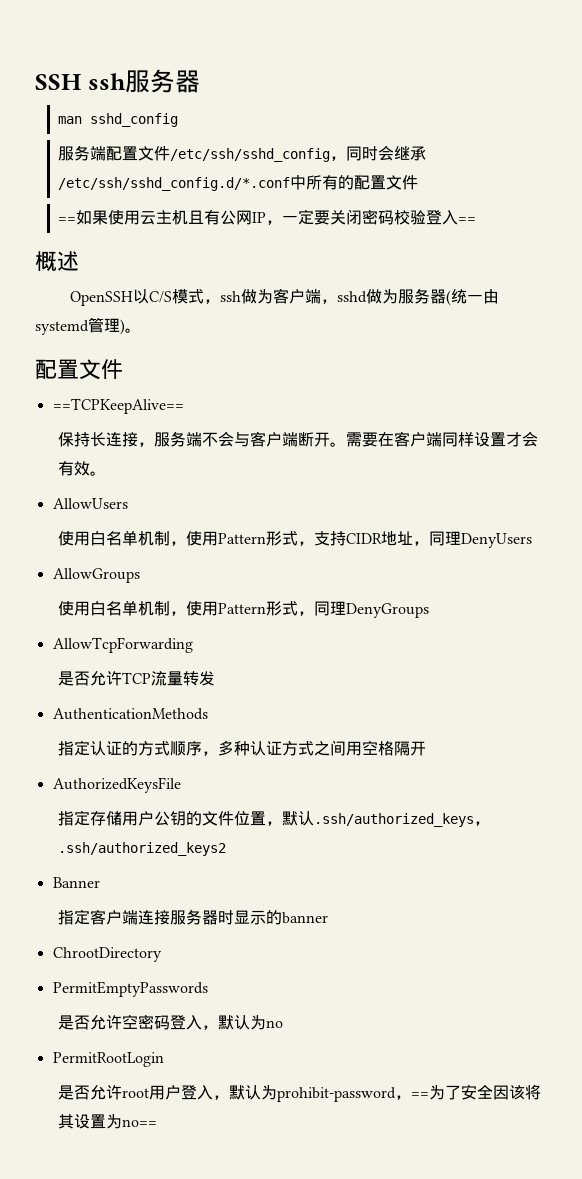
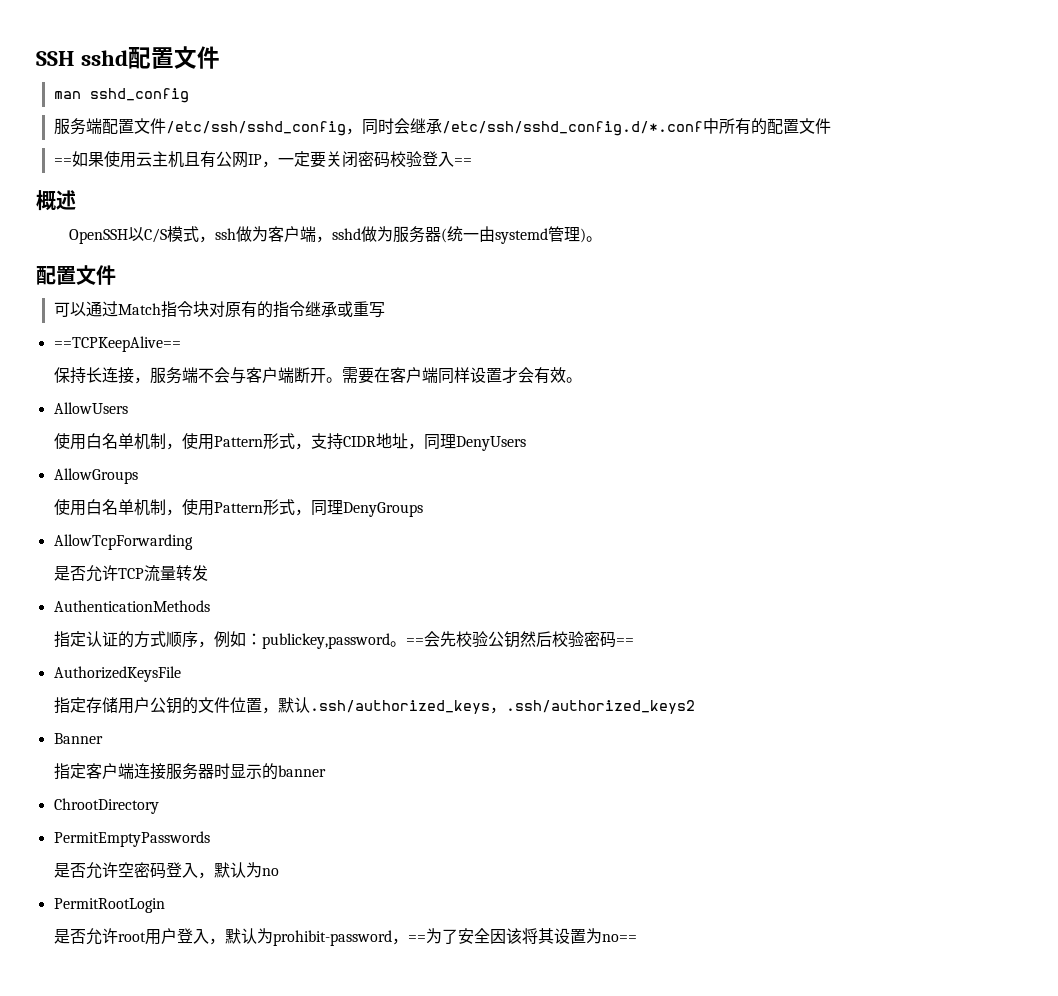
- SSH ssh服务器
+ SSH sshd配置文件
+ 可以通过Match指令块对原有的指令继承或重写
- 指定认证的方式顺序，多种认证方式之间用空格隔开
+ 指定认证的方式顺序，例如：publickey,password。==会先校验公钥然后校验密码==

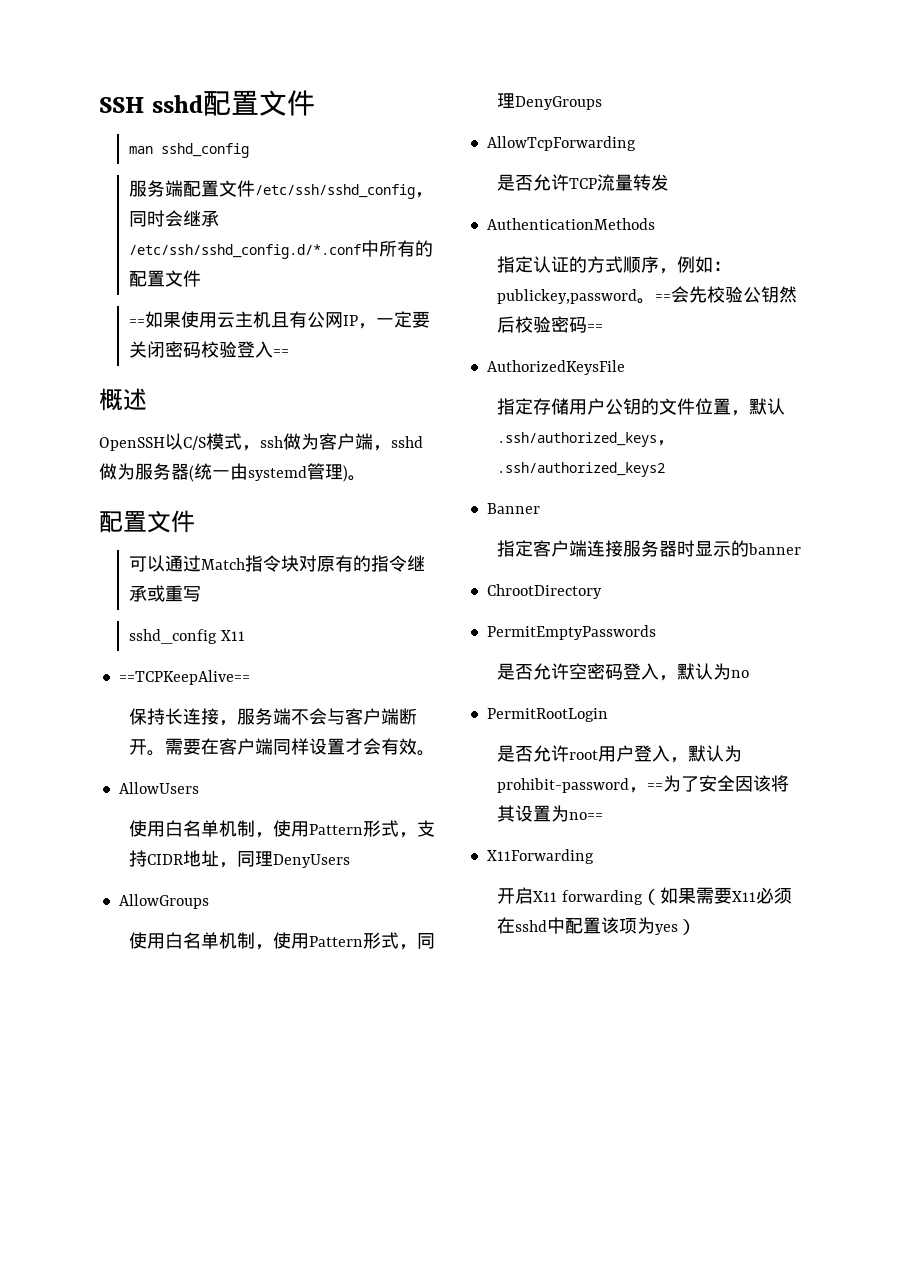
+ sshd_config X11
+ X11Forwarding
+ 开启X11 forwarding（如果需要X11必须在sshd中配置该项为yes）

